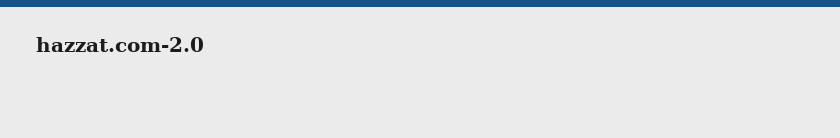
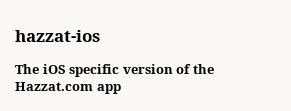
- hazzat.com-2.0
+ hazzat-ios
+ The iOS specific version of the Hazzat.com app

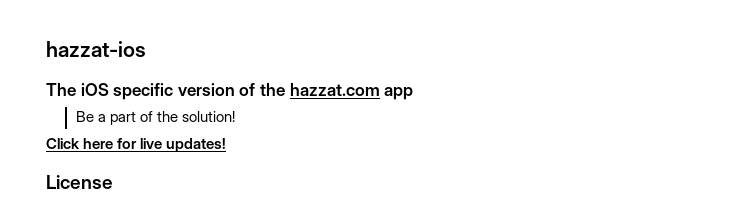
- The iOS specific version of the Hazzat.com app
+ The iOS specific version of the hazzat.com app
+ Be a part of the solution!
+ Click here for live updates!
+ License

